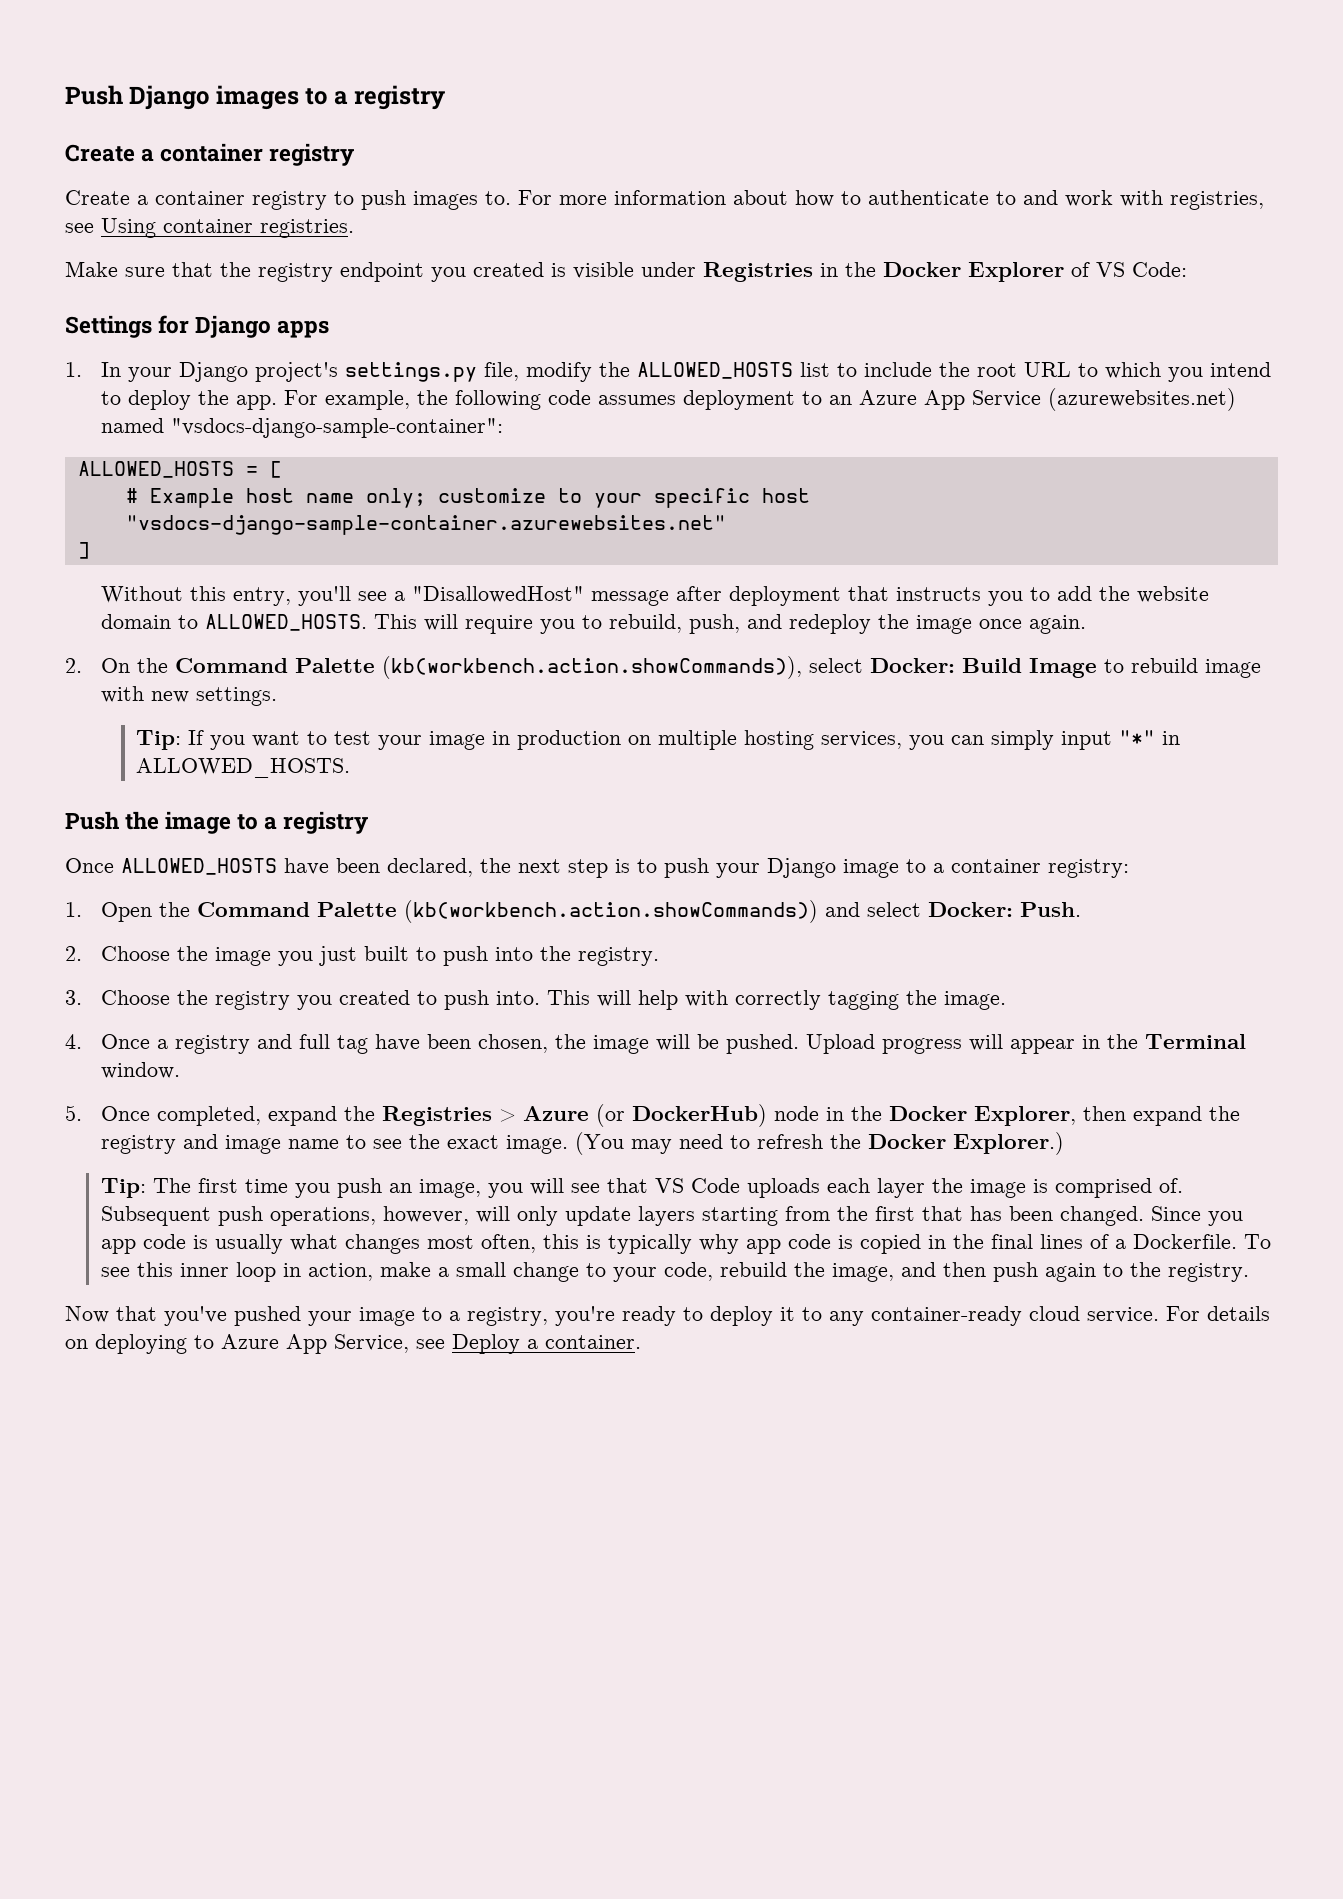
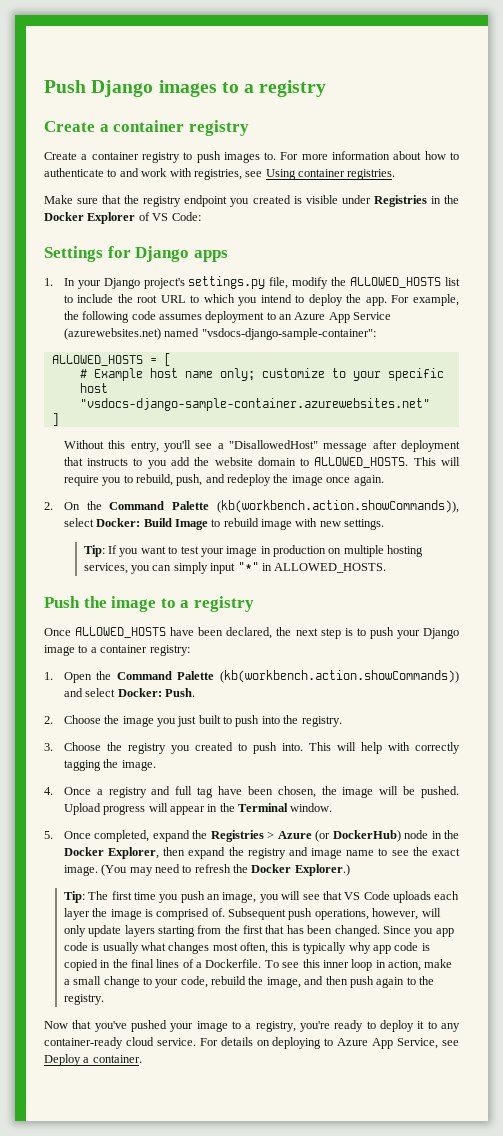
- Without this entry, you'll see a "DisallowedHost" message after deployment that instructs you to add the website domain to ALLOWED_HOSTS.
+ Without this entry, you'll see a "DisallowedHost" message after deployment that instructs to you add the website domain to ALLOWED_HOSTS.

